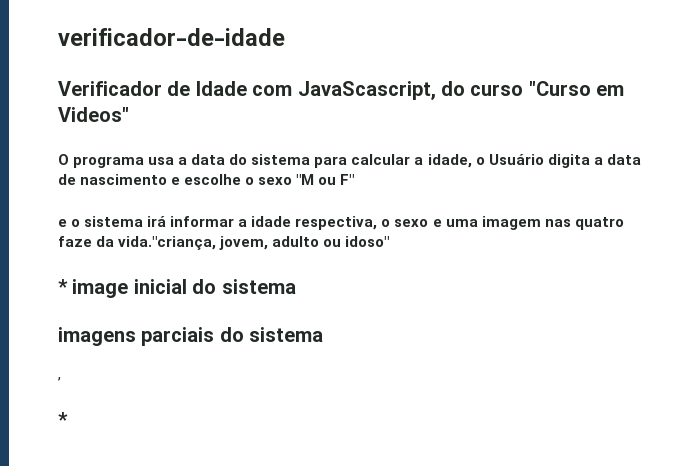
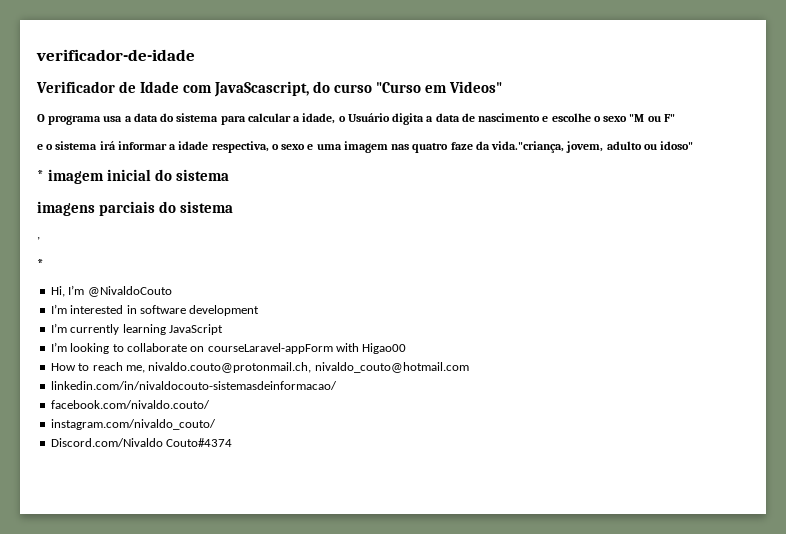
- * image inicial do sistema
+ * imagem inicial do sistema
+ Hi, I’m @NivaldoCouto
+ I’m interested in software development
+ I’m currently learning JavaScript
+ I’m looking to collaborate on courseLaravel-appForm with Higao00
+ How to reach me, nivaldo.couto@protonmail.ch, nivaldo_couto@hotmail.com
+ linkedin.com/in/nivaldocouto-sistemasdeinformacao/
+ facebook.com/nivaldo.couto/
+ instagram.com/nivaldo_couto/
+ Discord.com/Nivaldo Couto#4374

